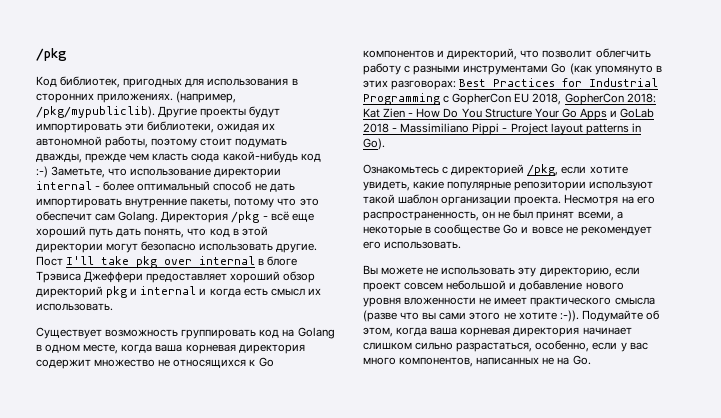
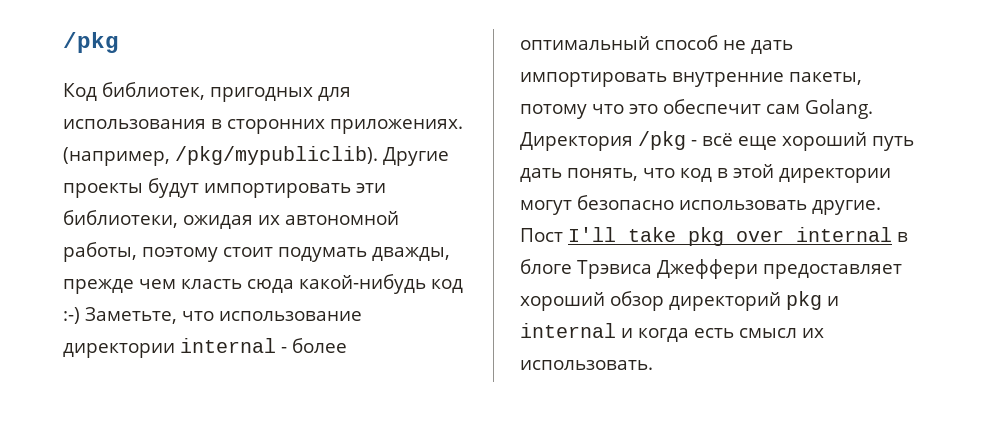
- Существует возможность группировать код на Golang в одном месте, когда ваша корневая директория содержит множество не относящихся к Go компонентов и директорий, что позволит облегчить работу с разными инструментами Go (как упомянуто в этих разговорах: Best Practices for Industrial Programming с GopherCon EU 2018, GopherCon 2018: Kat Zien - How Do You Structure Your Go Apps и GoLab 2018 - Massimiliano Pippi - Project layout patterns in Go).
- Ознакомьтесь с директорией /pkg, если хотите увидеть, какие популярные репозитории используют такой шаблон организации проекта. Несмотря на его распространенность, он не был принят всеми, а некоторые в сообществе Go и вовсе не рекомендует его использовать.
- Вы можете не использовать эту директорию, если проект совсем небольшой и добавление нового уровня вложенности не имеет практического смысла (разве что вы сами этого не хотите :-)). Подумайте об этом, когда ваша корневая директория начинает слишком сильно разрастаться, особенно, если у вас много компонентов, написанных не на Go.

